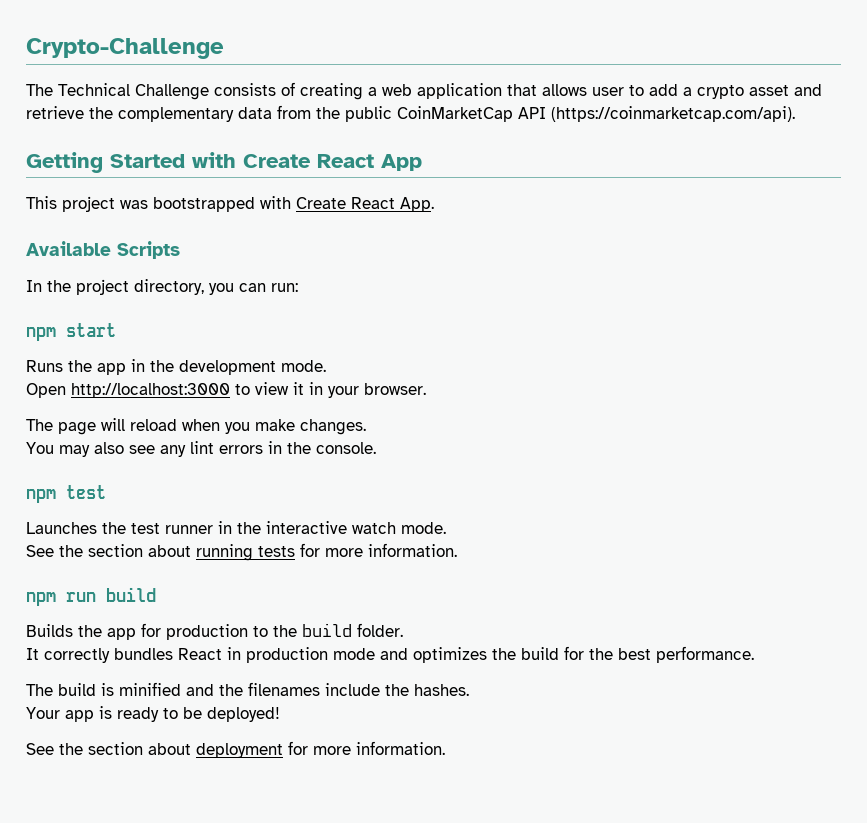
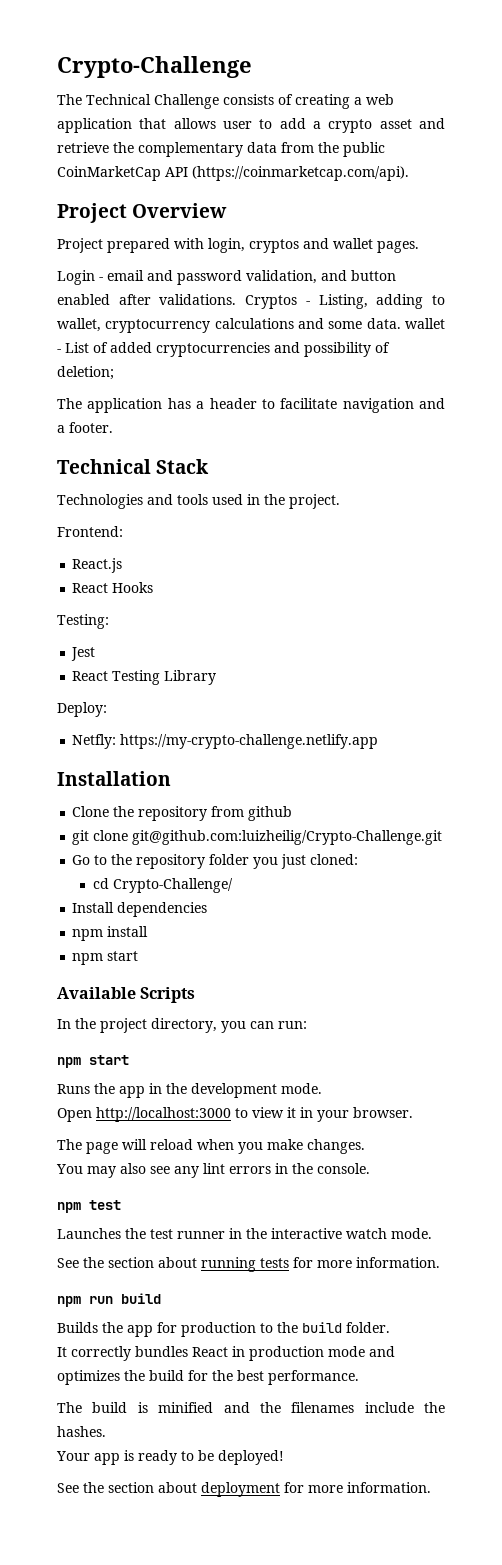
- Getting Started with Create React App
- This project was bootstrapped with Create React App.
+ Project Overview
+ Project prepared with login, cryptos and wallet pages.
+ Login - email and password validation, and button enabled after validations. Cryptos - Listing, adding to wallet, cryptocurrency calculations and some data. wallet - List of added cryptocurrencies and possibility of deletion;
+ The application has a header to facilitate navigation and a footer.
+ Technical Stack
+ Technologies and tools used in the project.
+ Frontend:
+ React.js
+ React Hooks
+ Testing:
+ Jest
+ React Testing Library
+ Deploy:
+ Netfly: https://my-crypto-challenge.netlify.app
+ Installation
+ Clone the repository from github
+ git clone git@github.com:luizheilig/Crypto-Challenge.git
+ Go to the repository folder you just cloned:
+ cd Crypto-Challenge/
+ Install dependencies
+ npm install
+ npm start

